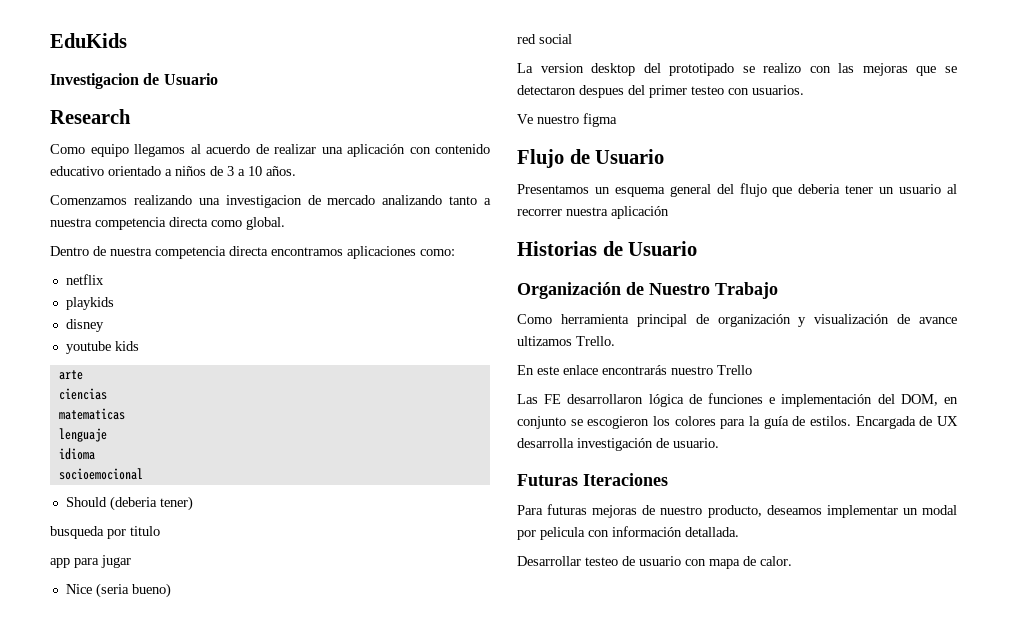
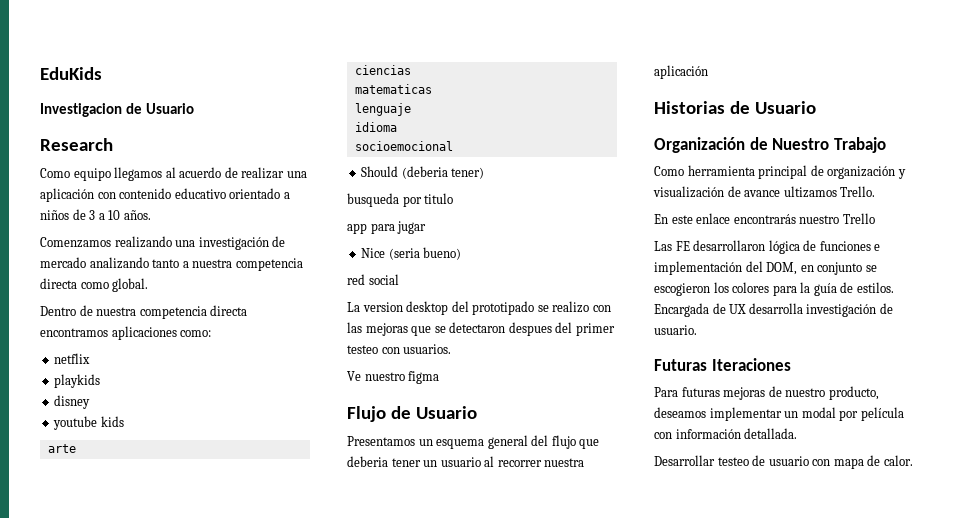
- Comenzamos realizando una investigacion de mercado analizando tanto a nuestra competencia directa como global.
+ Comenzamos realizando una investigación de mercado analizando tanto a nuestra competencia directa como global.
- Para futuras mejoras de nuestro producto, deseamos implementar un modal por pelicula con información detallada.
+ Para futuras mejoras de nuestro producto, deseamos implementar un modal por película con información detallada.

